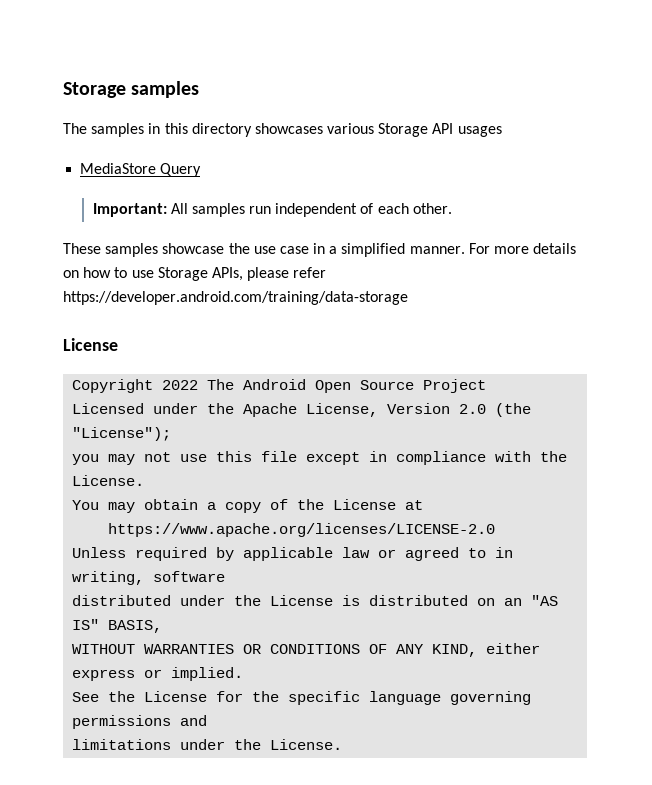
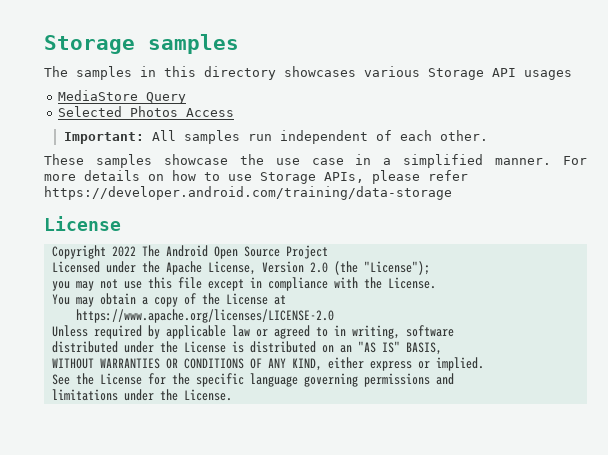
+ Selected Photos Access

